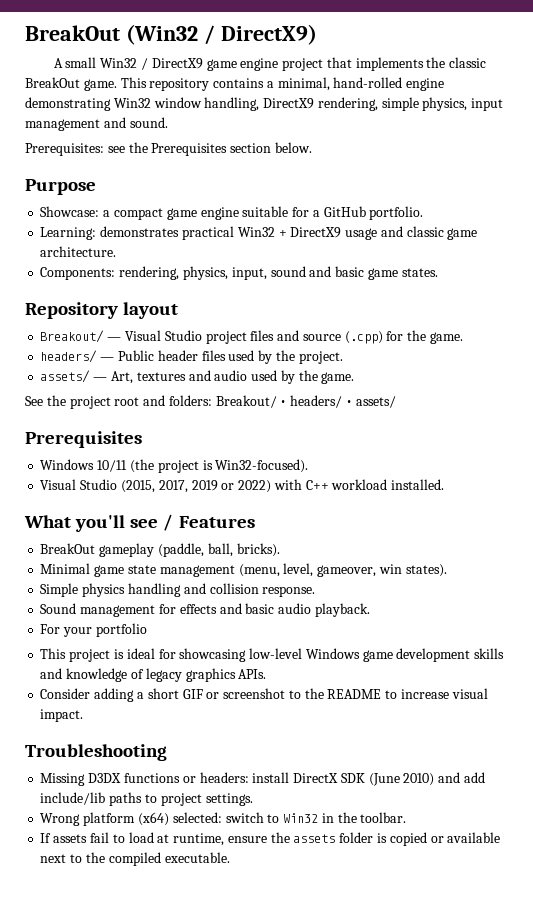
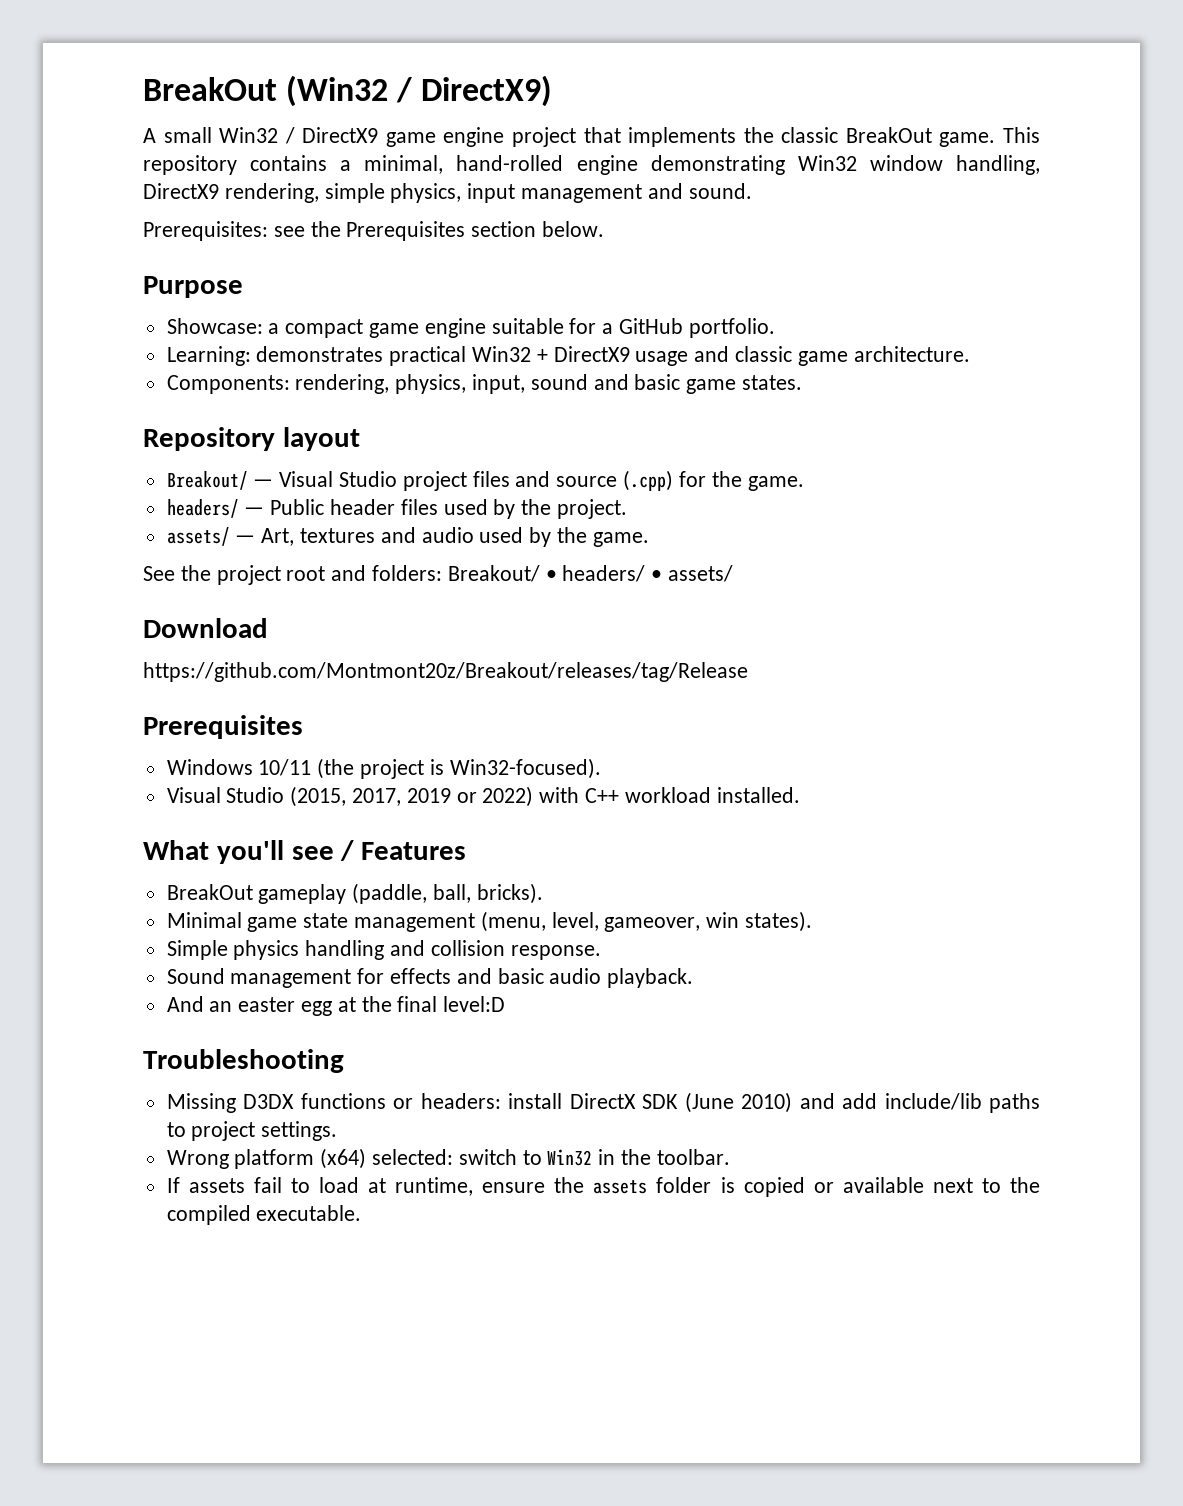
+ Download
+ https://github.com/Montmont20z/Breakout/releases/tag/Release
- For your portfolio
- This project is ideal for showcasing low-level Windows game development skills and knowledge of legacy graphics APIs.
- Consider adding a short GIF or screenshot to the README to increase visual impact.
+ And an easter egg at the final level:D

